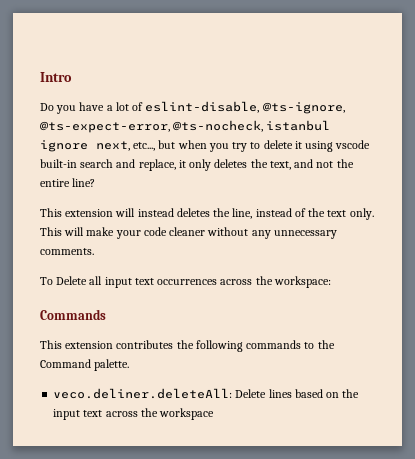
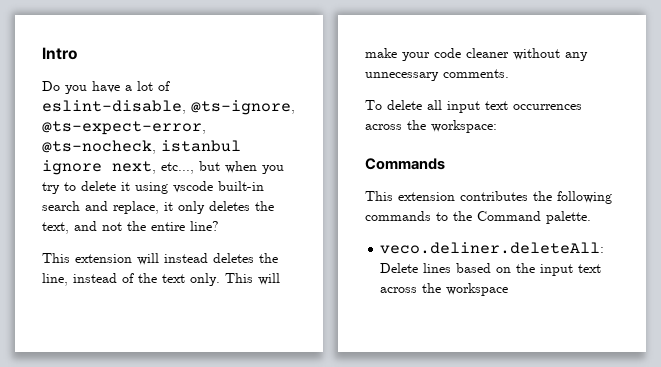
- To Delete all input text occurrences across the workspace:
+ To delete all input text occurrences across the workspace:

